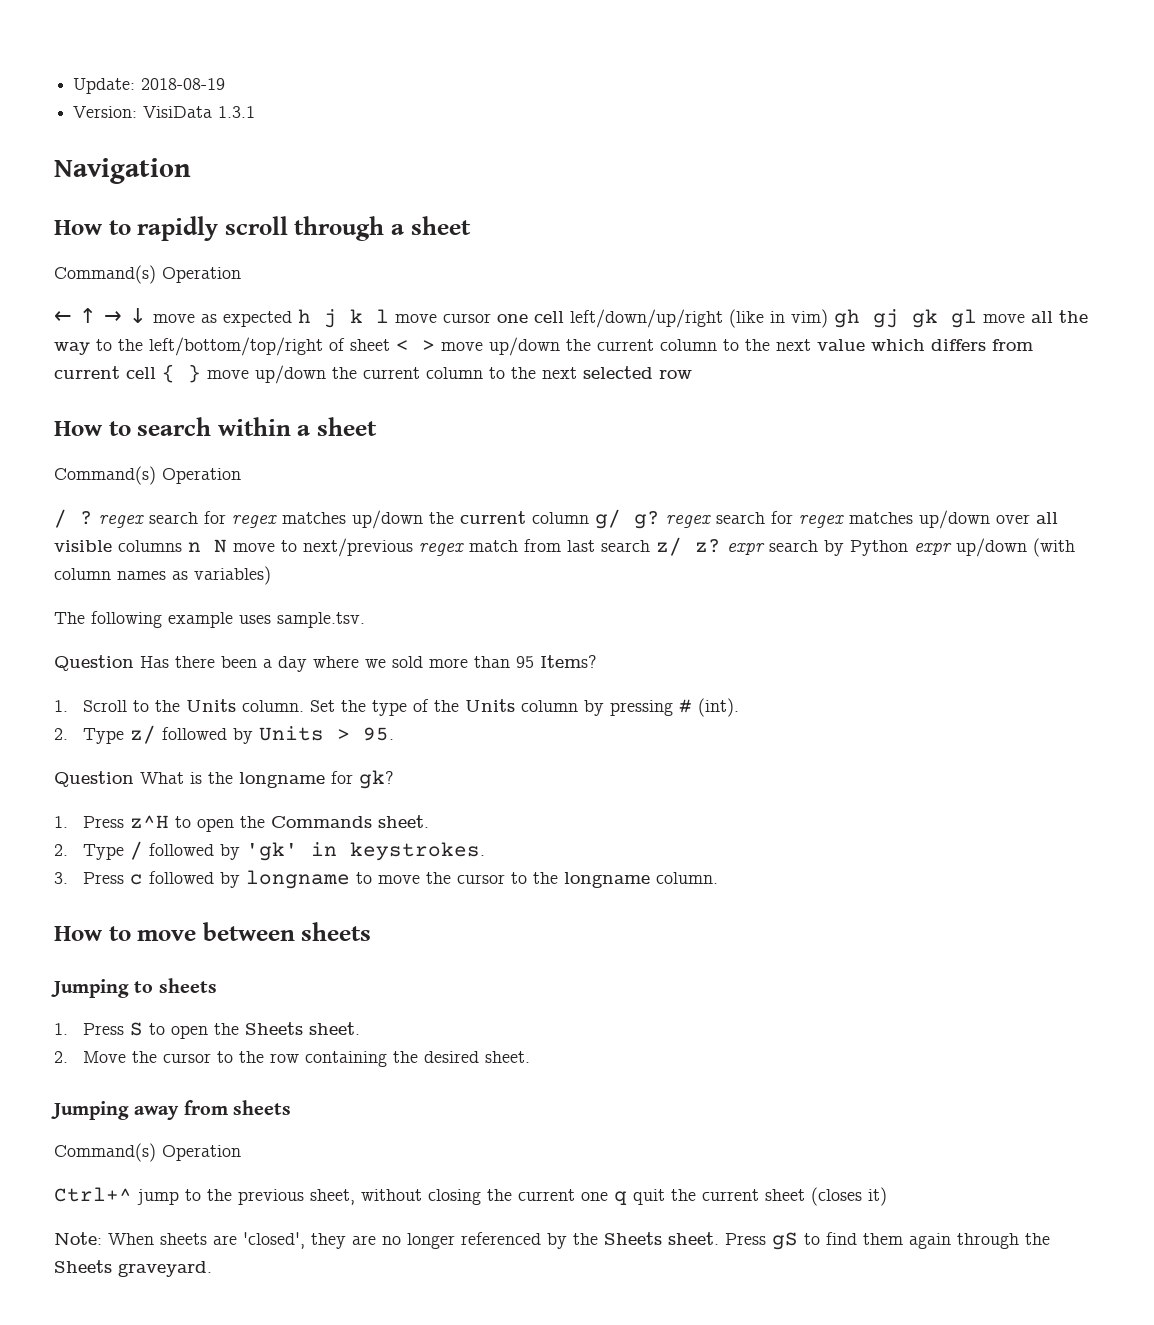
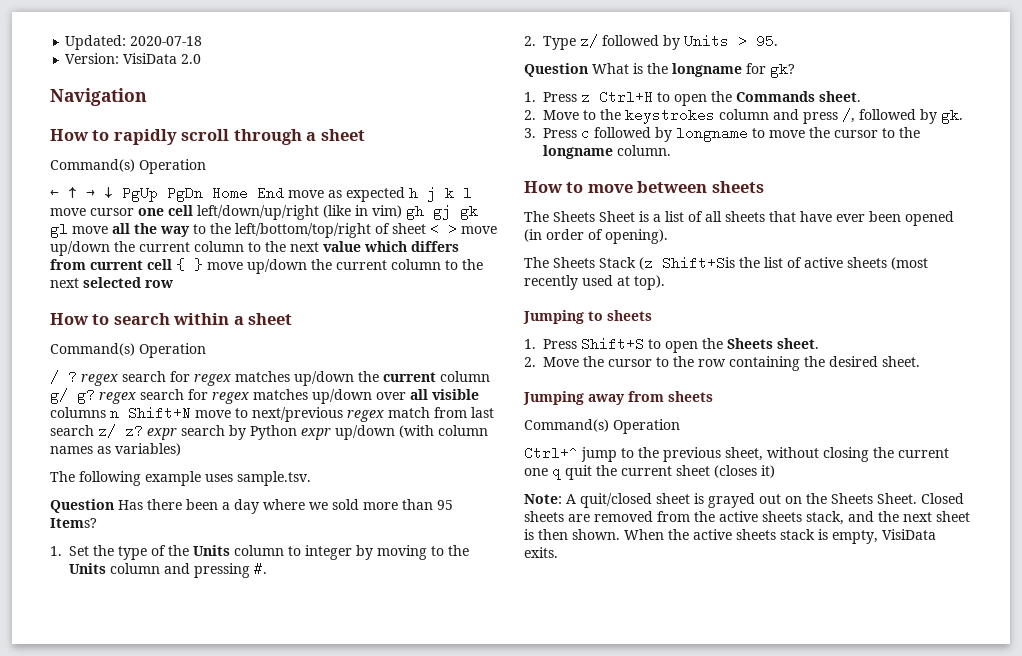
- Update: 2018-08-19
+ Updated: 2020-07-18
- Version: VisiData 1.3.1
+ Version: VisiData 2.0
- ← ↑ → ↓ move as expected h j k l move cursor one cell left/down/up/right (like in vim) gh gj gk gl move all the way to the left/bottom/top/right of sheet < > move up/down the current column to the next value which differs from current cell { } move up/down the current column to the next selected row
+ ← ↑ → ↓ PgUp PgDn Home End move as expected h j k l move cursor one cell left/down/up/right (like in vim) gh gj gk gl move all the way to the left/bottom/top/right of sheet < > move up/down the current column to the next value which differs from current cell { } move up/down the current column to the next selected row
- / ? regex search for regex matches up/down the current column g/ g? regex search for regex matches up/down over all visible columns n N move to next/previous regex match from last search z/ z? expr search by Python expr up/down (with column names as variables)
+ / ? regex search for regex matches up/down the current column g/ g? regex search for regex matches up/down over all visible columns n Shift+N move to next/previous regex match from last search z/ z? expr search by Python expr up/down (with column names as variables)
- 1. Scroll to the Units column. Set the type of the Units column by pressing # (int).
+ 1. Set the type of the Units column to integer by moving to the Units column and pressing #.
- 1. Press z^H to open the Commands sheet.
+ 1. Press z Ctrl+H to open the Commands sheet.
- 2. Type / followed by 'gk' in keystrokes.
+ 2. Move to the keystrokes column and press /, followed by gk.
+ The Sheets Sheet is a list of all sheets that have ever been opened (in order of opening).
+ The Sheets Stack (z Shift+Sis the list of active sheets (most recently used at top).
- 1. Press S to open the Sheets sheet.
+ 1. Press Shift+S to open the Sheets sheet.
- Note: When sheets are 'closed', they are no longer referenced by the Sheets sheet. Press gS to find them again through the Sheets graveyard.
+ Note: A quit/closed sheet is grayed out on the Sheets Sheet. Closed sheets are removed from the active sheets stack, and the next sheet is then shown. When the active sheets stack is empty, VisiData exits.

